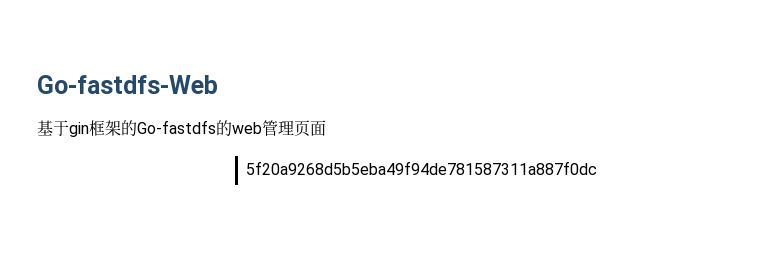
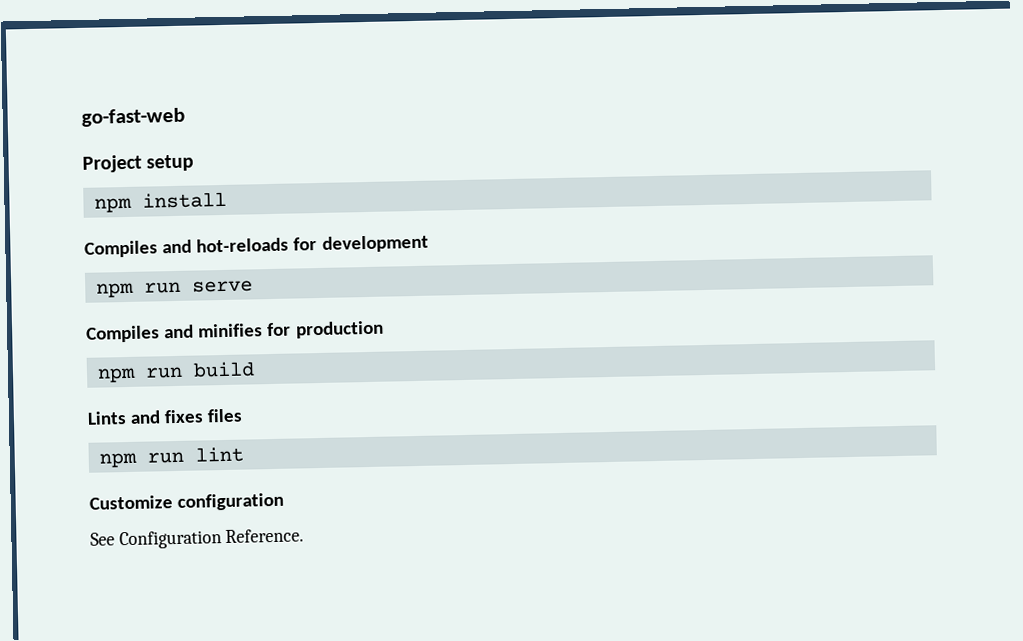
- Go-fastdfs-Web
- 基于gin框架的Go-fastdfs的web管理页面
- 5f20a9268d5b5eba49f94de781587311a887f0dc
+ go-fast-web
+ Project setup
+ npm install
+ Compiles and hot-reloads for development
+ npm run serve
+ Compiles and minifies for production
+ npm run build
+ Lints and fixes files
+ npm run lint
+ Customize configuration
+ See Configuration Reference.

